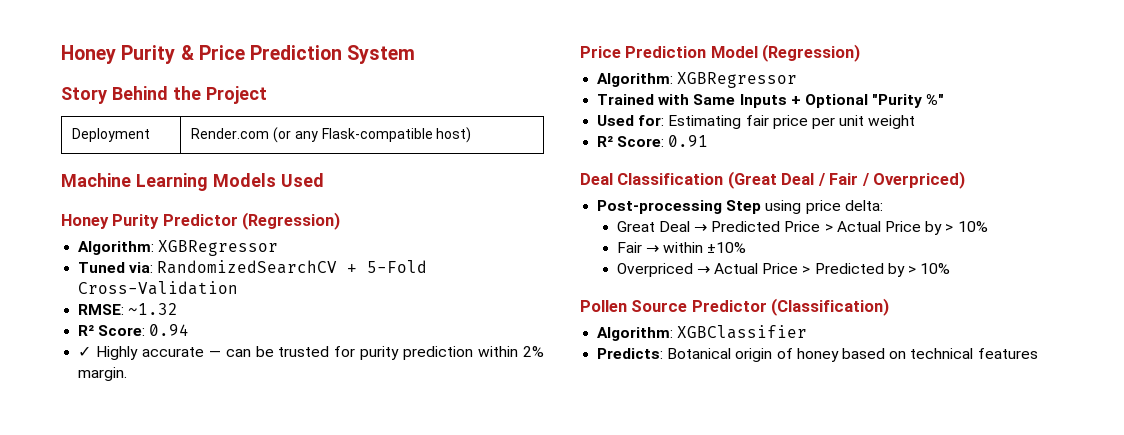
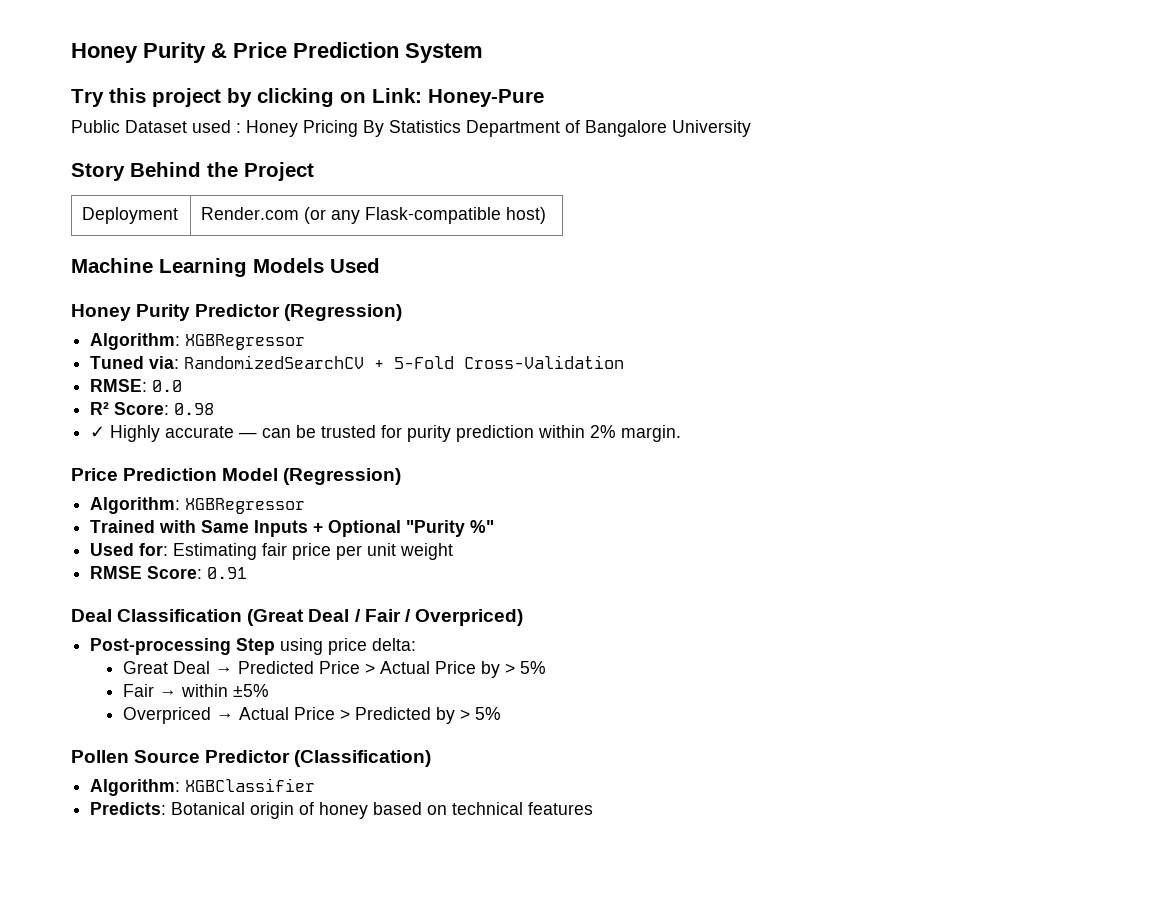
+ Try this project by clicking on Link: Honey-Pure
+ Public Dataset used : Honey Pricing By Statistics Department of Bangalore University
- RMSE: ~1.32
- R² Score: 0.94
+ RMSE: 0.0
+ R² Score: 0.98
- R² Score: 0.91
+ RMSE Score: 0.91
- Great Deal → Predicted Price > Actual Price by > 10%
+ Great Deal → Predicted Price > Actual Price by > 5%
- Fair → within ±10%
+ Fair → within ±5%
- Overpriced → Actual Price > Predicted by > 10%
+ Overpriced → Actual Price > Predicted by > 5%

